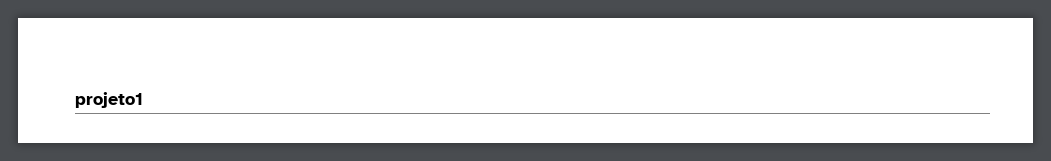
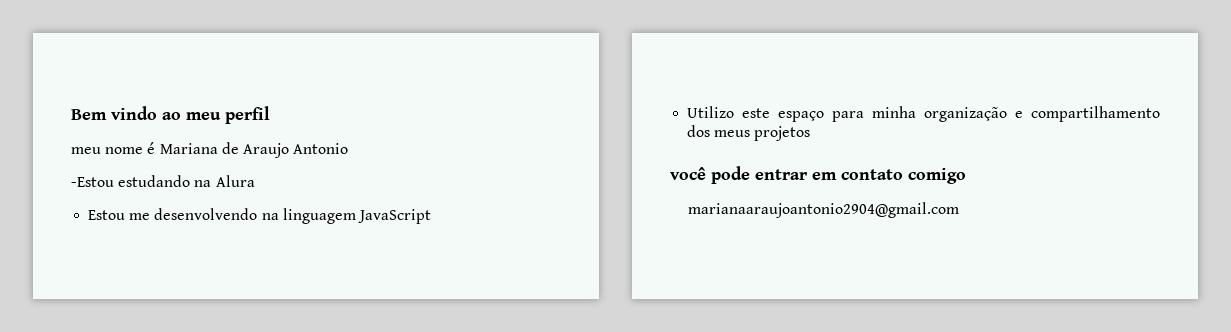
- projeto1
+ Bem vindo ao meu perfil
+ meu nome é Mariana de Araujo Antonio
+ -Estou estudando na Alura
+ Estou me desenvolvendo na linguagem JavaScript
+ Utilizo este espaço para minha organização e compartilhamento dos meus projetos
+ você pode entrar em contato comigo
+ marianaaraujoantonio2904@gmail.com

